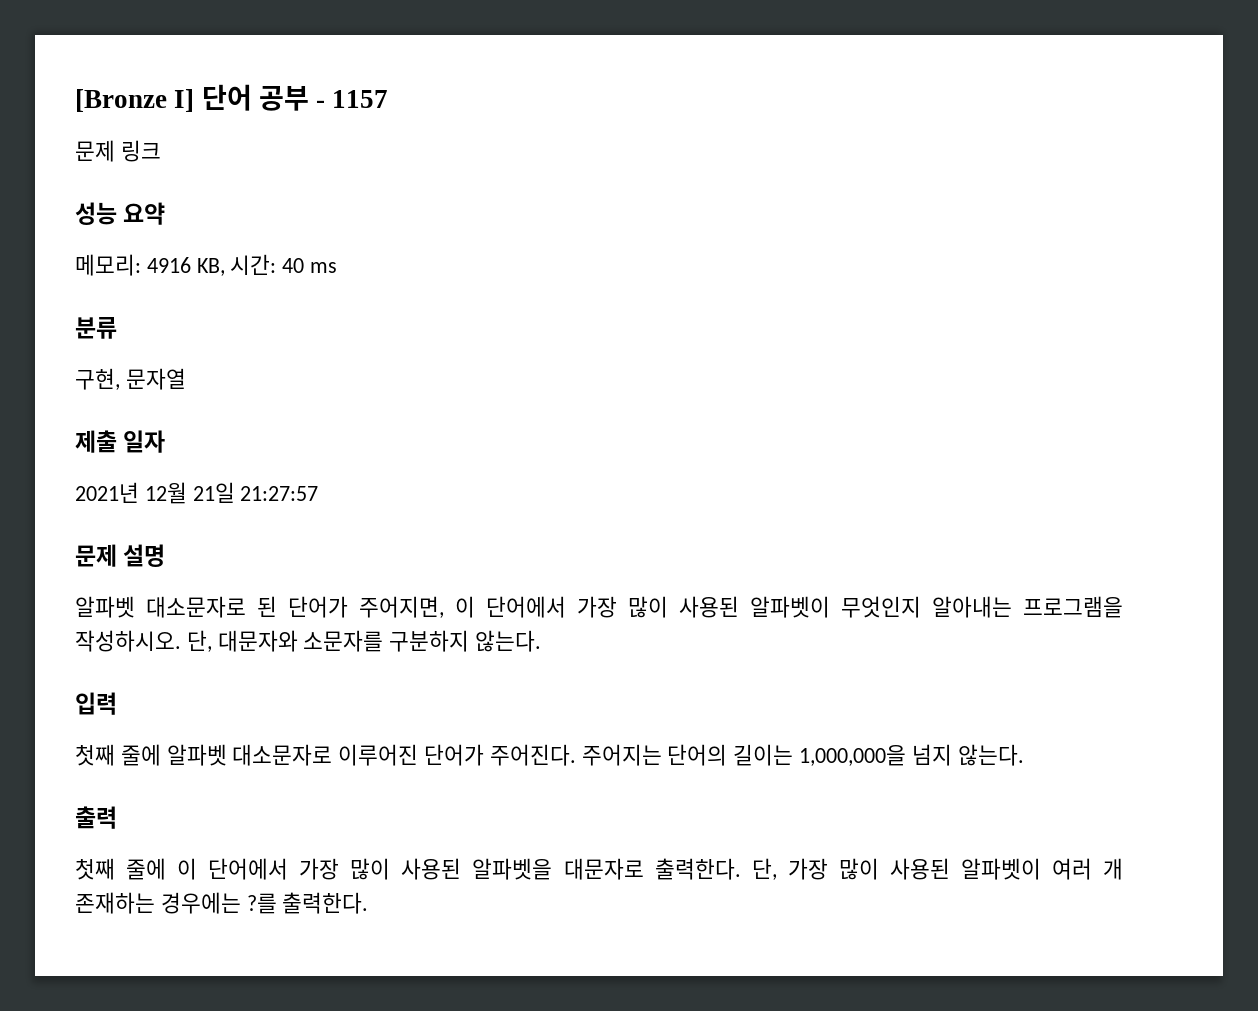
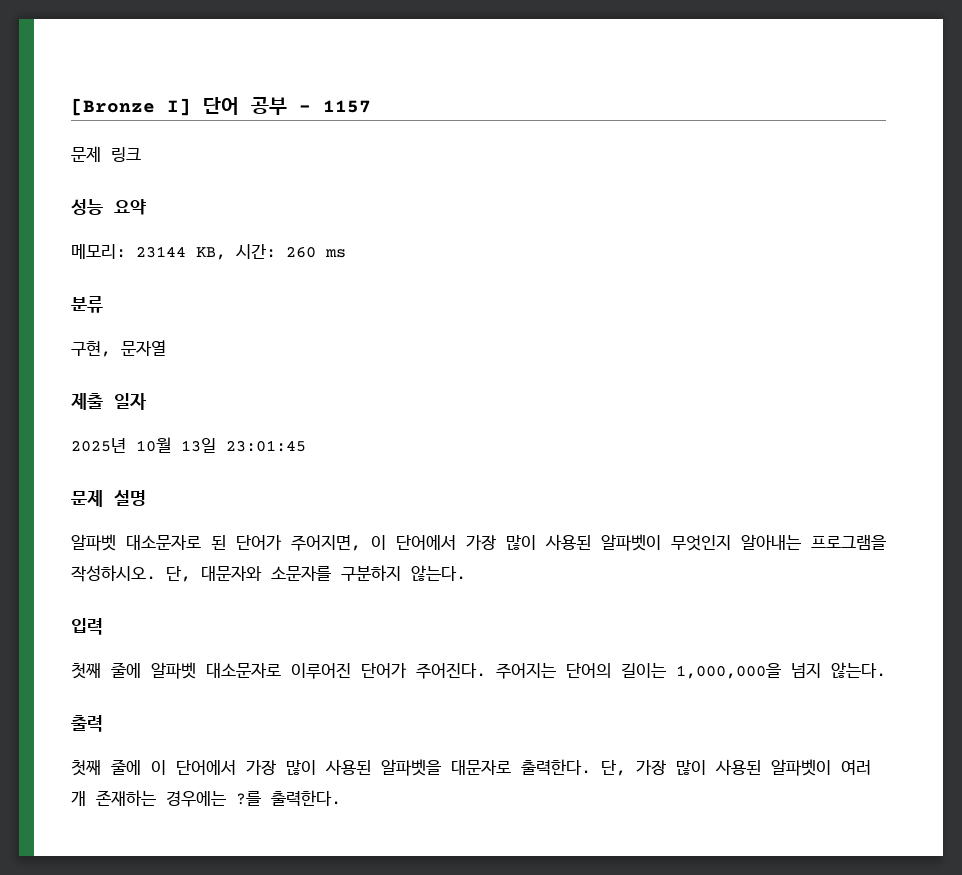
- 메모리: 4916 KB, 시간: 40 ms
+ 메모리: 23144 KB, 시간: 260 ms
- 2021년 12월 21일 21:27:57
+ 2025년 10월 13일 23:01:45

